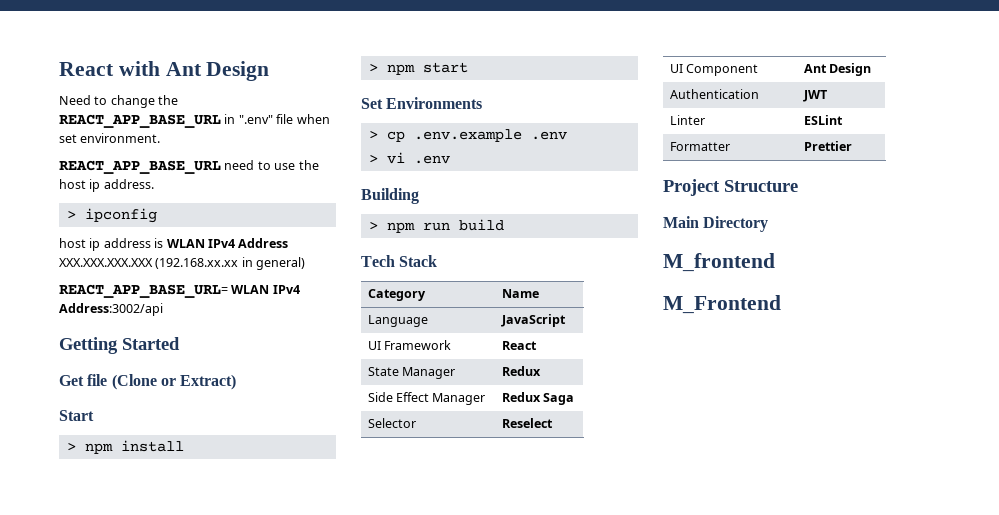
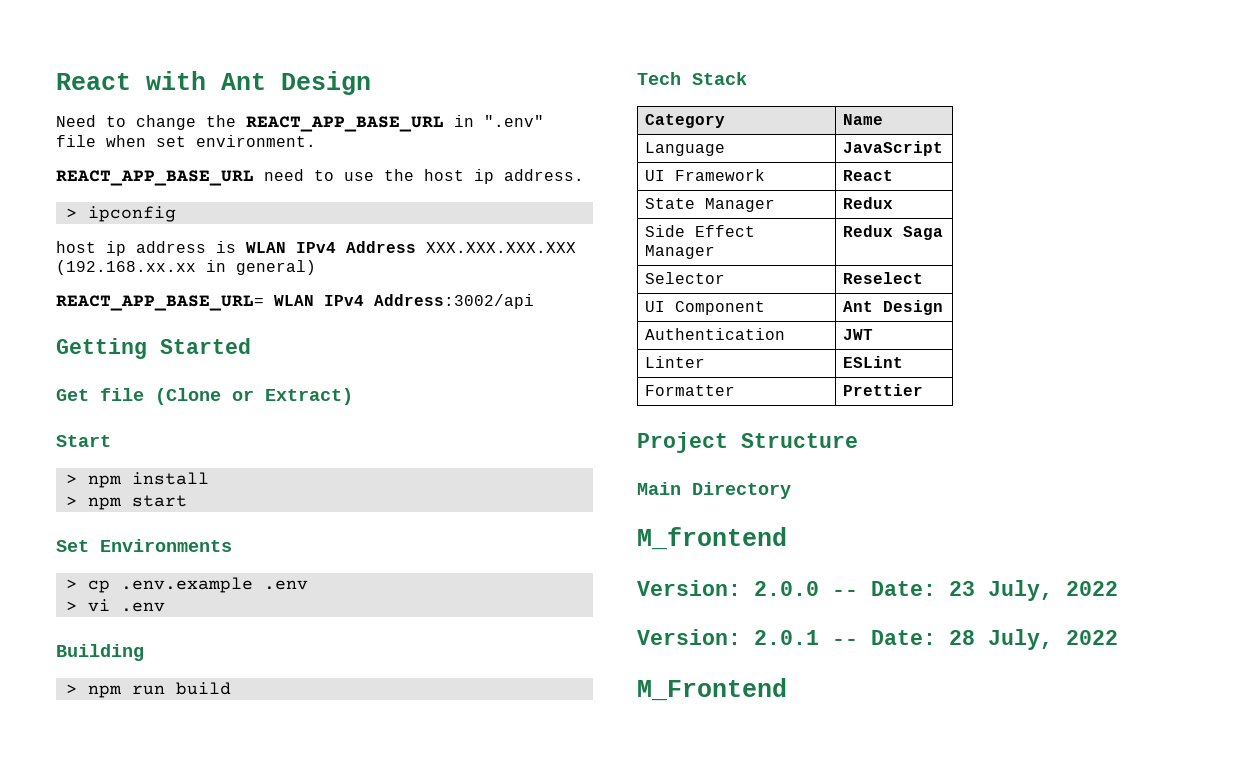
+ Version: 2.0.0 -- Date: 23 July, 2022
+ Version: 2.0.1 -- Date: 28 July, 2022

